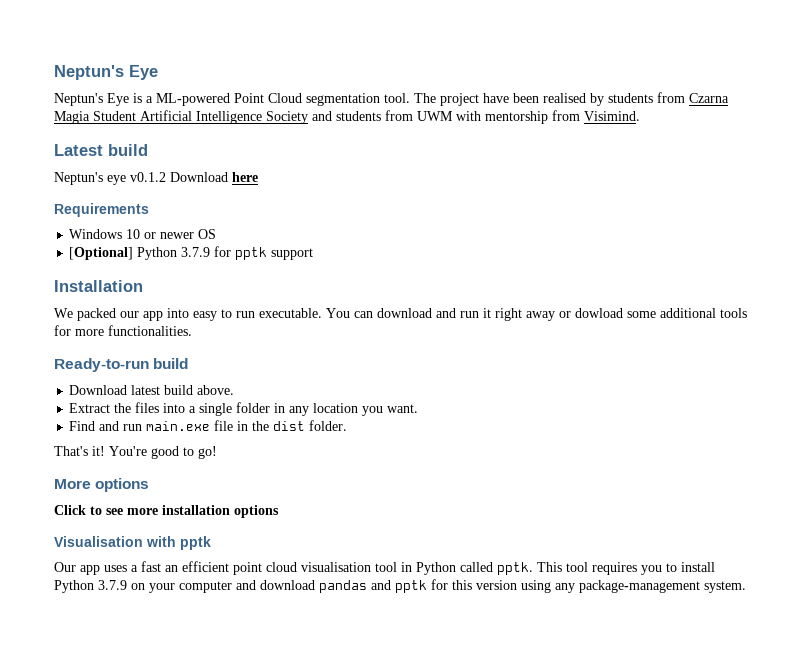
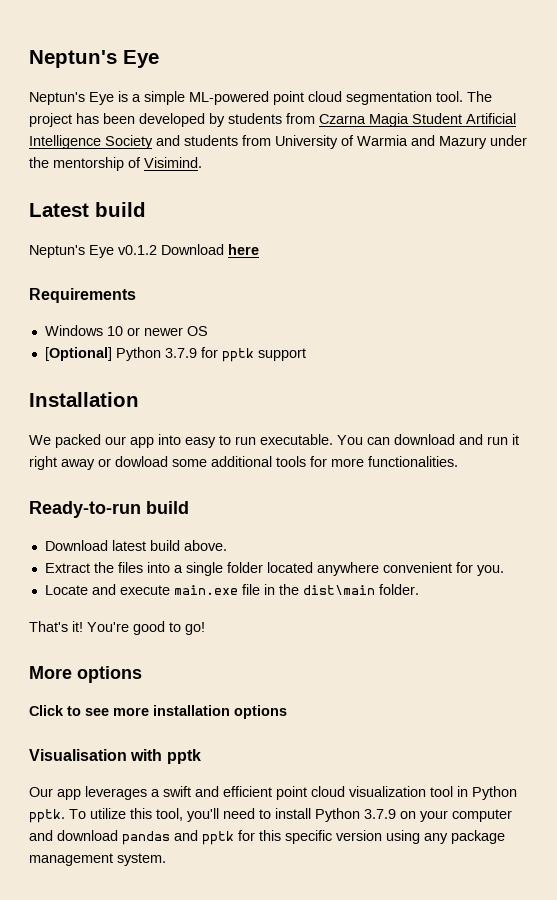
- Neptun's Eye is a ML-powered Point Cloud segmentation tool.
+ Neptun's Eye is a simple ML-powered point cloud segmentation tool.
- The project have been realised by students from Czarna Magia Student Artificial Intelligence Society and students from UWM with mentorship from Visimind.
+ The project has been developed by students from Czarna Magia Student Artificial Intelligence Society and students from University of Warmia and Mazury under the mentorship of Visimind.
- Neptun's eye v0.1.2 Download here
+ Neptun's Eye v0.1.2 Download here
- Extract the files into a single folder in any location you want.
- Find and run main.exe file in the dist folder.
+ Extract the files into a single folder located anywhere convenient for you.
+ Locate and execute main.exe file in the dist\main folder.
- Our app uses a fast an efficient point cloud visualisation tool in Python called pptk. This tool requires you to install Python 3.7.9 on your computer and download pandas and pptk for this version using any package-management system.
+ Our app leverages a swift and efficient point cloud visualization tool in Python pptk. To utilize this tool, you'll need to install Python 3.7.9 on your computer and download pandas and pptk for this specific version using any package management system.

